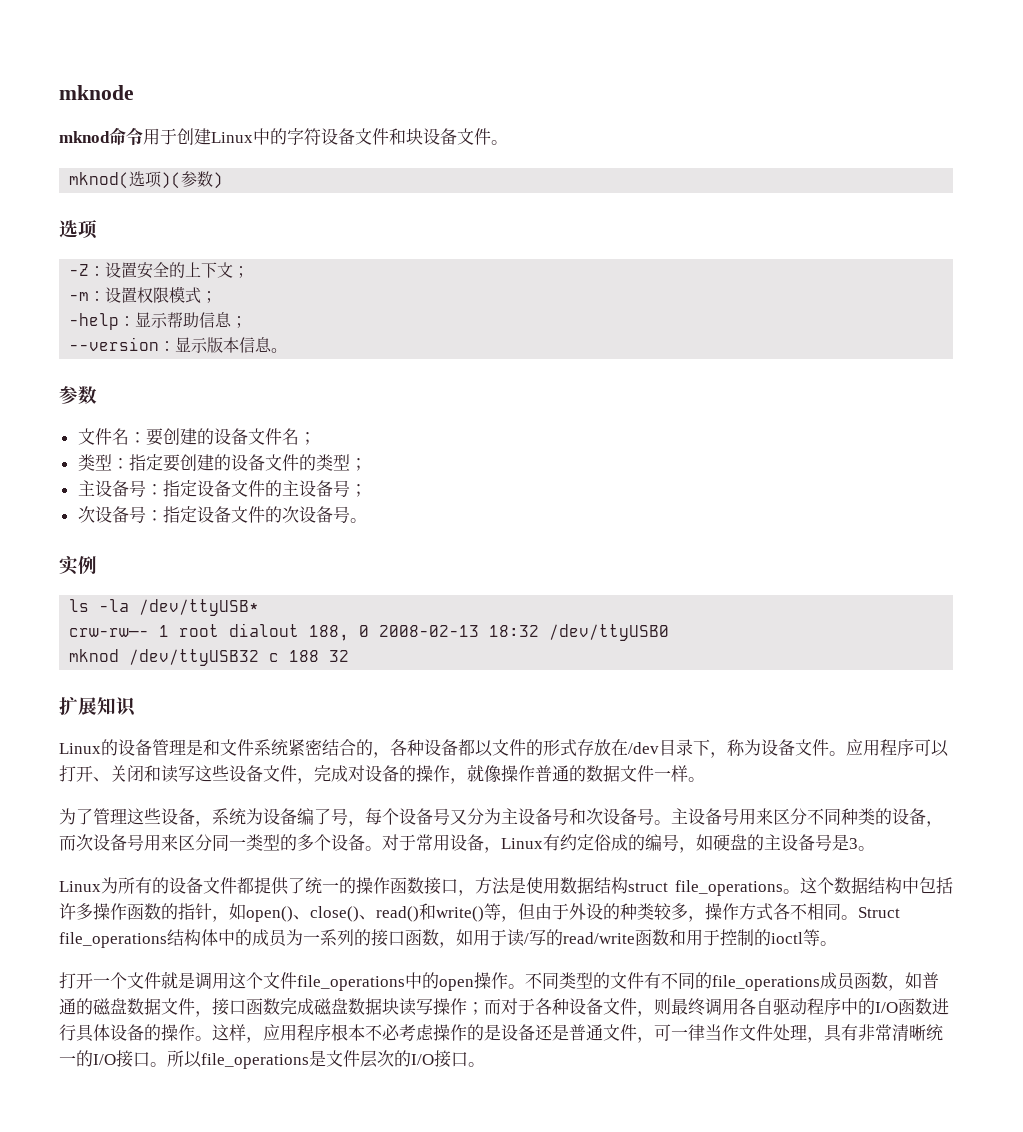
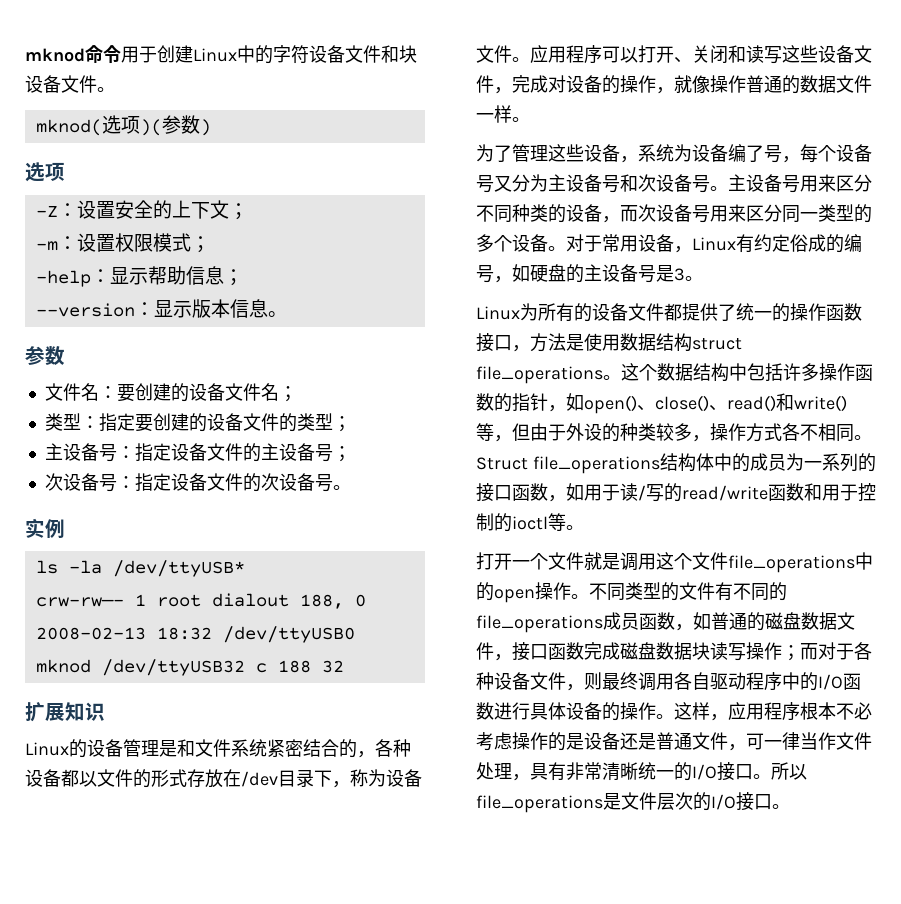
- mknode

